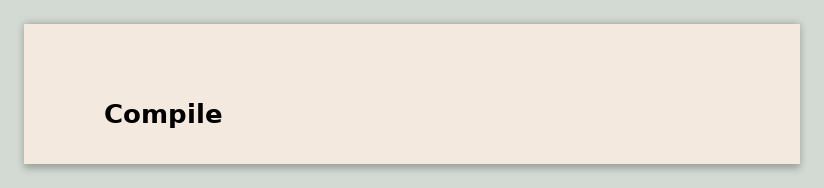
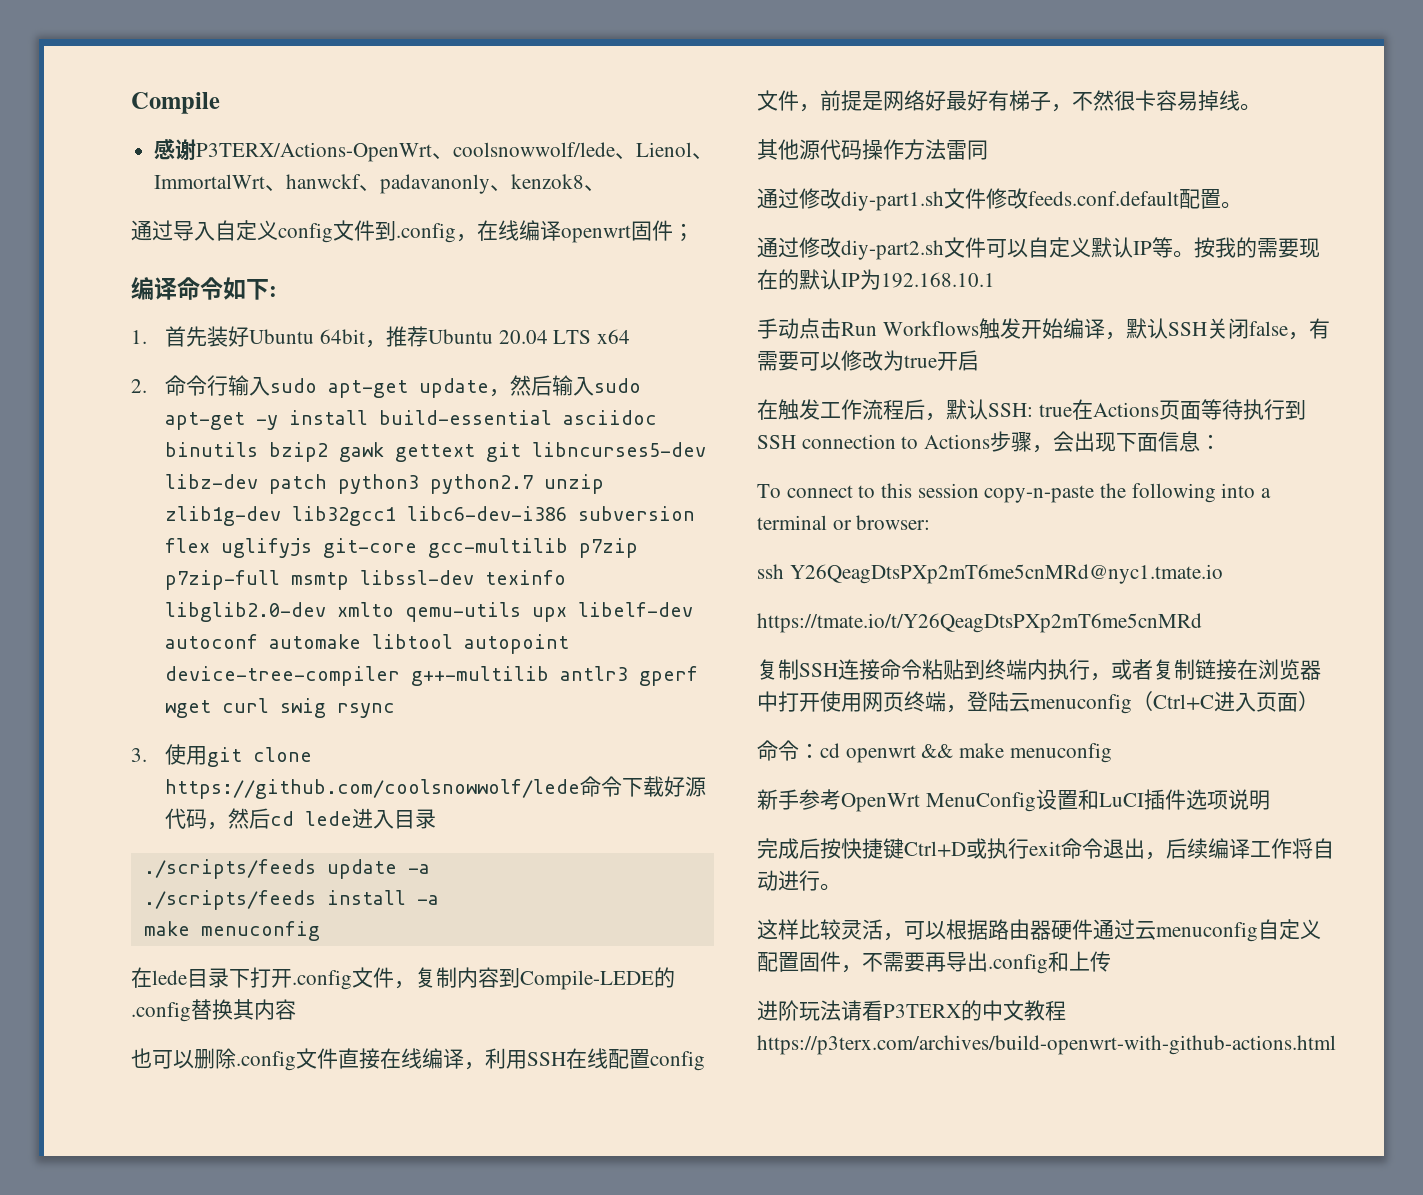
+ 感谢P3TERX/Actions-OpenWrt、coolsnowwolf/lede、Lienol、ImmortalWrt、hanwckf、padavanonly、kenzok8、
+ 通过导入自定义config文件到.config，在线编译openwrt固件；
+ 编译命令如下:
+ 1.首先装好Ubuntu 64bit，推荐Ubuntu 20.04 LTS x64
+ 2.命令行输入sudo apt-get update，然后输入sudo apt-get -y install build-essential asciidoc binutils bzip2 gawk gettext git libncurses5-dev libz-dev patch python3 python2.7 unzip zlib1g-dev lib32gcc1 libc6-dev-i386 subversion flex uglifyjs git-core gcc-multilib p7zip p7zip-full msmtp libssl-dev texinfo libglib2.0-dev xmlto qemu-utils upx libelf-dev autoconf automake libtool autopoint device-tree-compiler g++-multilib antlr3 gperf wget curl swig rsync
+ 3.使用git clone https://github.com/coolsnowwolf/lede命令下载好源代码，然后cd lede进入目录
+ ./scripts/feeds update -a
+ ./scripts/feeds install -a
+ make menuconfig
+ 在lede目录下打开.config文件，复制内容到Compile-LEDE的.config替换其内容
+ 也可以删除.config文件直接在线编译，利用SSH在线配置config文件，前提是网络好最好有梯子，不然很卡容易掉线。
+ 其他源代码操作方法雷同
+ 通过修改diy-part1.sh文件修改feeds.conf.default配置。
+ 通过修改diy-part2.sh文件可以自定义默认IP等。按我的需要现在的默认IP为192.168.10.1
+ 手动点击Run Workflows触发开始编译，默认SSH关闭false，有需要可以修改为true开启
+ 在触发工作流程后，默认SSH: true在Actions页面等待执行到SSH connection to Actions步骤，会出现下面信息：
+ To connect to this session copy-n-paste the following into a terminal or browser:
+ ssh Y26QeagDtsPXp2mT6me5cnMRd@nyc1.tmate.io
+ https://tmate.io/t/Y26QeagDtsPXp2mT6me5cnMRd
+ 复制SSH连接命令粘贴到终端内执行，或者复制链接在浏览器中打开使用网页终端，登陆云menuconfig（Ctrl+C进入页面）
+ 命令：cd openwrt && make menuconfig
+ 新手参考OpenWrt MenuConfig设置和LuCI插件选项说明
+ 完成后按快捷键Ctrl+D或执行exit命令退出，后续编译工作将自动进行。
+ 这样比较灵活，可以根据路由器硬件通过云menuconfig自定义配置固件，不需要再导出.config和上传
+ 进阶玩法请看P3TERX的中文教程https://p3terx.com/archives/build-openwrt-with-github-actions.html

